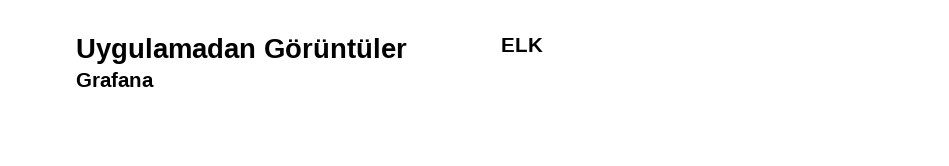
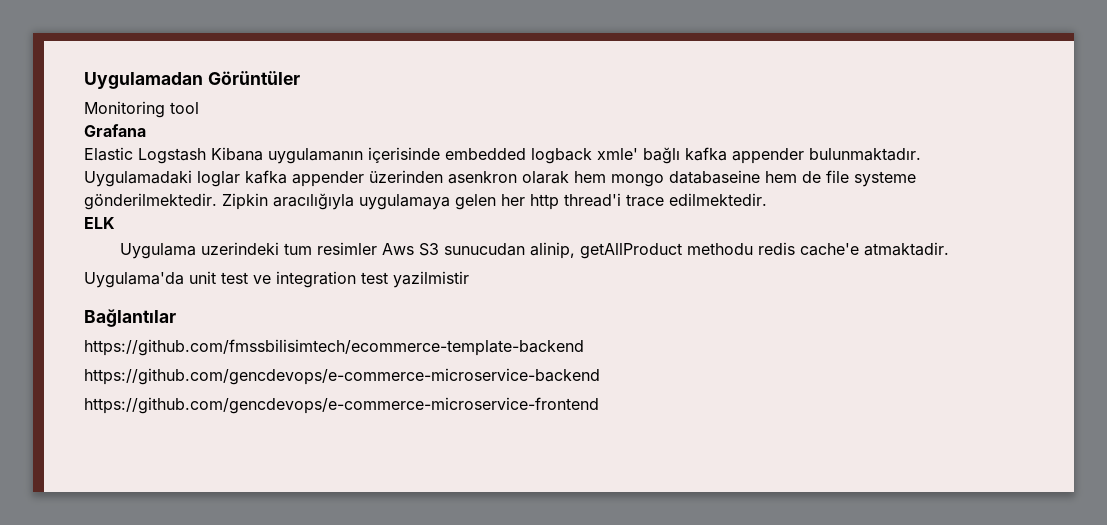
+ Monitoring tool
+ Elastic Logstash Kibana uygulamanın içerisinde embedded logback xmle' bağlı kafka appender bulunmaktadır. Uygulamadaki loglar kafka appender üzerinden asenkron olarak hem mongo databaseine hem de file systeme gönderilmektedir. Zipkin aracılığıyla uygulamaya gelen her http thread'i trace edilmektedir.
  ELK
+ Uygulama uzerindeki tum resimler Aws S3 sunucudan alinip, getAllProduct methodu redis cache'e atmaktadir.
+ Uygulama'da unit test ve integration test yazilmistir
+ Bağlantılar
+ https://github.com/fmssbilisimtech/ecommerce-template-backend
+ https://github.com/gencdevops/e-commerce-microservice-backend
+ https://github.com/gencdevops/e-commerce-microservice-frontend

